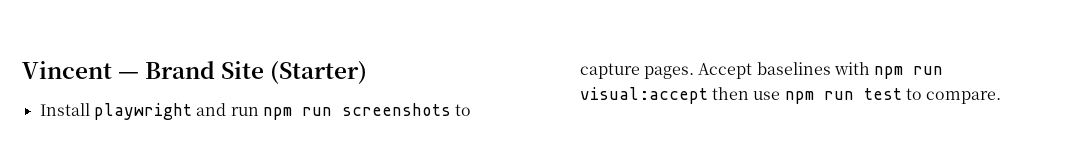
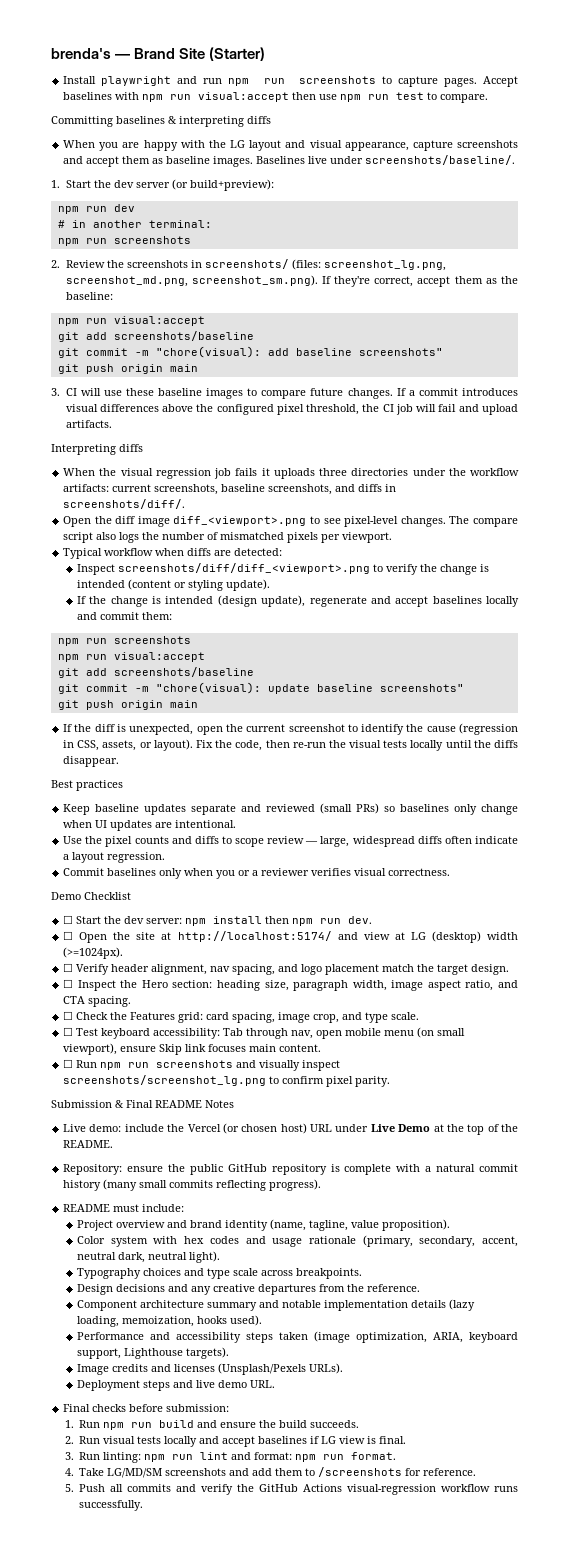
- Vincent — Brand Site (Starter)
+ brenda's — Brand Site (Starter)
+ Committing baselines & interpreting diffs
+ When you are happy with the LG layout and visual appearance, capture screenshots and accept them as baseline images. Baselines live under screenshots/baseline/.
+ 1. Start the dev server (or build+preview):
+ npm run dev
+ # in another terminal:
+ npm run screenshots
+ 2. Review the screenshots in screenshots/ (files: screenshot_lg.png, screenshot_md.png, screenshot_sm.png). If they're correct, accept them as the baseline:
+ npm run visual:accept
+ git add screenshots/baseline
+ git commit -m "chore(visual): add baseline screenshots"
+ git push origin main
+ 3. CI will use these baseline images to compare future changes. If a commit introduces visual differences above the configured pixel threshold, the CI job will fail and upload artifacts.
+ Interpreting diffs
+ When the visual regression job fails it uploads three directories under the workflow artifacts: current screenshots, baseline screenshots, and diffs in screenshots/diff/.
+ Open the diff image diff_<viewport>.png to see pixel-level changes. The compare script also logs the number of mismatched pixels per viewport.
+ Typical workflow when diffs are detected:
+ Inspect screenshots/diff/diff_<viewport>.png to verify the change is intended (content or styling update).
+ If the change is intended (design update), regenerate and accept baselines locally and commit them:
+ npm run screenshots
+ npm run visual:accept
+ git add screenshots/baseline
+ git commit -m "chore(visual): update baseline screenshots"
+ git push origin main
+ If the diff is unexpected, open the current screenshot to identify the cause (regression in CSS, assets, or layout). Fix the code, then re-run the visual tests locally until the diffs disappear.
+ Best practices
+ Keep baseline updates separate and reviewed (small PRs) so baselines only change when UI updates are intentional.
+ Use the pixel counts and diffs to scope review — large, widespread diffs often indicate a layout regression.
+ Commit baselines only when you or a reviewer verifies visual correctness.
+ Demo Checklist
+ ☐ Start the dev server: npm install then npm run dev.
+ ☐ Open the site at http://localhost:5174/ and view at LG (desktop) width (>=1024px).
+ ☐ Verify header alignment, nav spacing, and logo placement match the target design.
+ ☐ Inspect the Hero section: heading size, paragraph width, image aspect ratio, and CTA spacing.
+ ☐ Check the Features grid: card spacing, image crop, and type scale.
+ ☐ Test keyboard accessibility: Tab through nav, open mobile menu (on small viewport), ensure Skip link focuses main content.
+ ☐ Run npm run screenshots and visually inspect screenshots/screenshot_lg.png to confirm pixel parity.
+ Submission & Final README Notes
+ Live demo: include the Vercel (or chosen host) URL under Live Demo at the top of the README.
+ Repository: ensure the public GitHub repository is complete with a natural commit history (many small commits reflecting progress).
+ README must include:
+ Project overview and brand identity (name, tagline, value proposition).
+ Color system with hex codes and usage rationale (primary, secondary, accent, neutral dark, neutral light).
+ Typography choices and type scale across breakpoints.
+ Design decisions and any creative departures from the reference.
+ Component architecture summary and notable implementation details (lazy loading, memoization, hooks used).
+ Performance and accessibility steps taken (image optimization, ARIA, keyboard support, Lighthouse targets).
+ Image credits and licenses (Unsplash/Pexels URLs).
+ Deployment steps and live demo URL.
+ Final checks before submission:
+ 1. Run npm run build and ensure the build succeeds.
+ 2. Run visual tests locally and accept baselines if LG view is final.
+ 3. Run linting: npm run lint and format: npm run format.
+ 4. Take LG/MD/SM screenshots and add them to /screenshots for reference.
+ 5. Push all commits and verify the GitHub Actions visual-regression workflow runs successfully.

